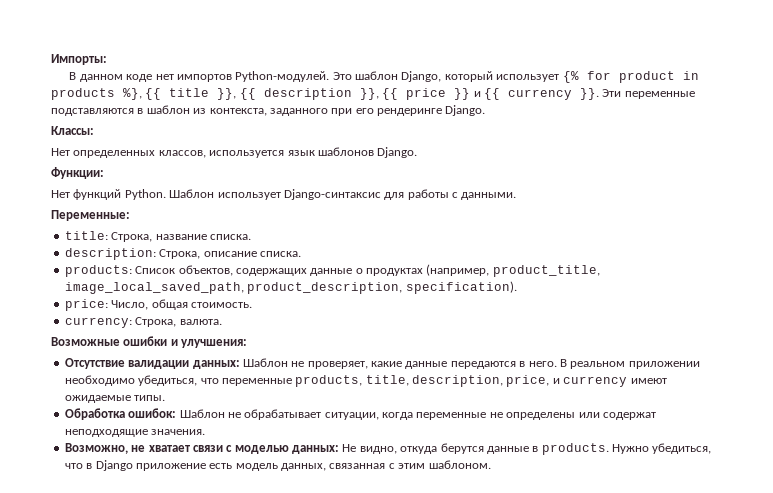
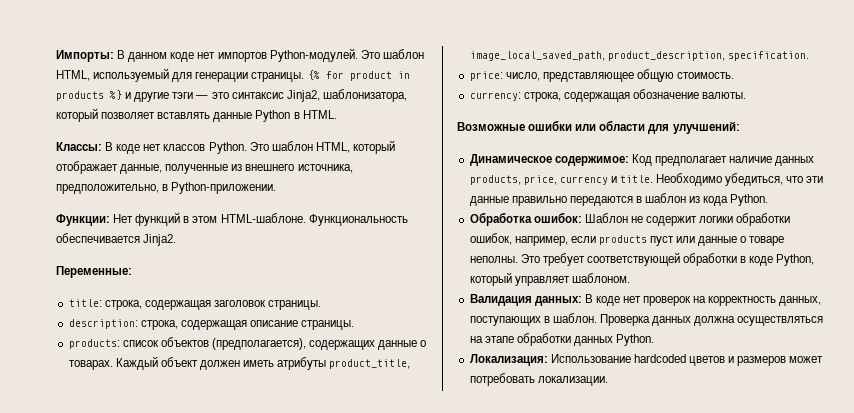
- Импорты:
- В данном коде нет импортов Python-модулей.
+ Импорты: В данном коде нет импортов Python-модулей.
- Это шаблон Django, который использует {% for product in products %}, {{ title }}, {{ description }}, {{ price }} и {{ currency }}. Эти переменные подставляются в шаблон из контекста, заданного при его рендеринге Django.
- Классы:
- Нет определенных классов, используется язык шаблонов Django.
+ Это шаблон HTML, используемый для генерации страницы. {% for product in products %} и другие тэги — это синтаксис Jinja2, шаблонизатора, который позволяет вставлять данные Python в HTML.
+ Классы: В коде нет классов Python. Это шаблон HTML, который отображает данные, полученные из внешнего источника, предположительно, в Python-приложении.
- Функции:
- Нет функций Python. Шаблон использует Django-синтаксис для работы с данными.
+ Функции: Нет функций в этом HTML-шаблоне. Функциональность обеспечивается Jinja2.
  Переменные:
- title: Строка, название списка.
- description: Строка, описание списка.
- products: Список объектов, содержащих данные о продуктах (например, product_title, image_local_saved_path, product_description, specification).
+ title: строка, содержащая заголовок страницы.
+ description: строка, содержащая описание страницы.
+ products: список объектов (предполагается), содержащих данные о товарах. Каждый объект должен иметь атрибуты product_title, image_local_saved_path, product_description, specification.
- price: Число, общая стоимость.
+ price: число, представляющее общую стоимость.
- currency: Строка, валюта.
- Возможные ошибки и улучшения:
- Отсутствие валидации данных: Шаблон не проверяет, какие данные передаются в него. В реальном приложении необходимо убедиться, что переменные products, title, description, price, и currency имеют ожидаемые типы.
- Обработка ошибок: Шаблон не обрабатывает ситуации, когда переменные не определены или содержат неподходящие значения.
- Возможно, не хватает связи с моделью данных: Не видно, откуда берутся данные в products. Нужно убедиться, что в Django приложение есть модель данных, связанная с этим шаблоном.
+ currency: строка, содержащая обозначение валюты.
+ Возможные ошибки или области для улучшений:
+ Динамическое содержимое: Код предполагает наличие данных products, price, currency и title. Необходимо убедиться, что эти данные правильно передаются в шаблон из кода Python.
+ Обработка ошибок: Шаблон не содержит логики обработки ошибок, например, если products пуст или данные о товаре неполны. Это требует соответствующей обработки в коде Python, который управляет шаблоном.
+ Валидация данных: В коде нет проверок на корректность данных, поступающих в шаблон. Проверка данных должна осуществляться на этапе обработки данных Python.
+ Локализация: Использование hardcoded цветов и размеров может потребовать локализации.

